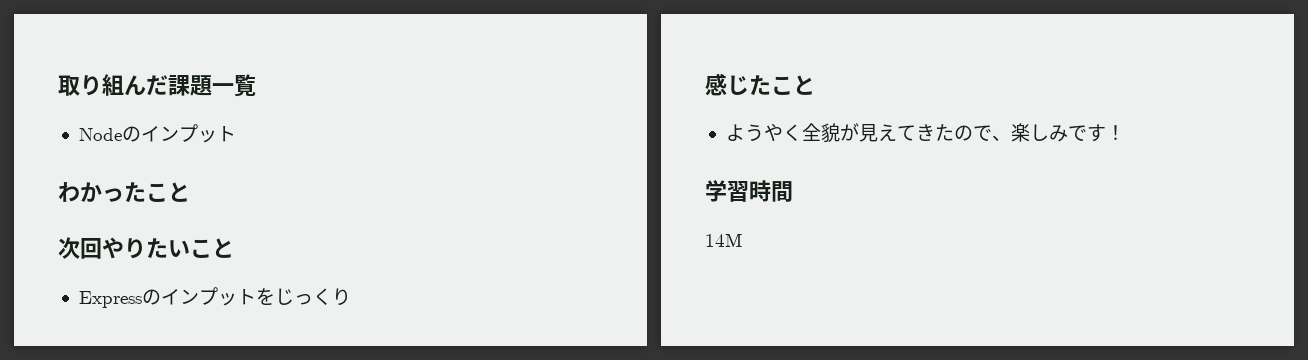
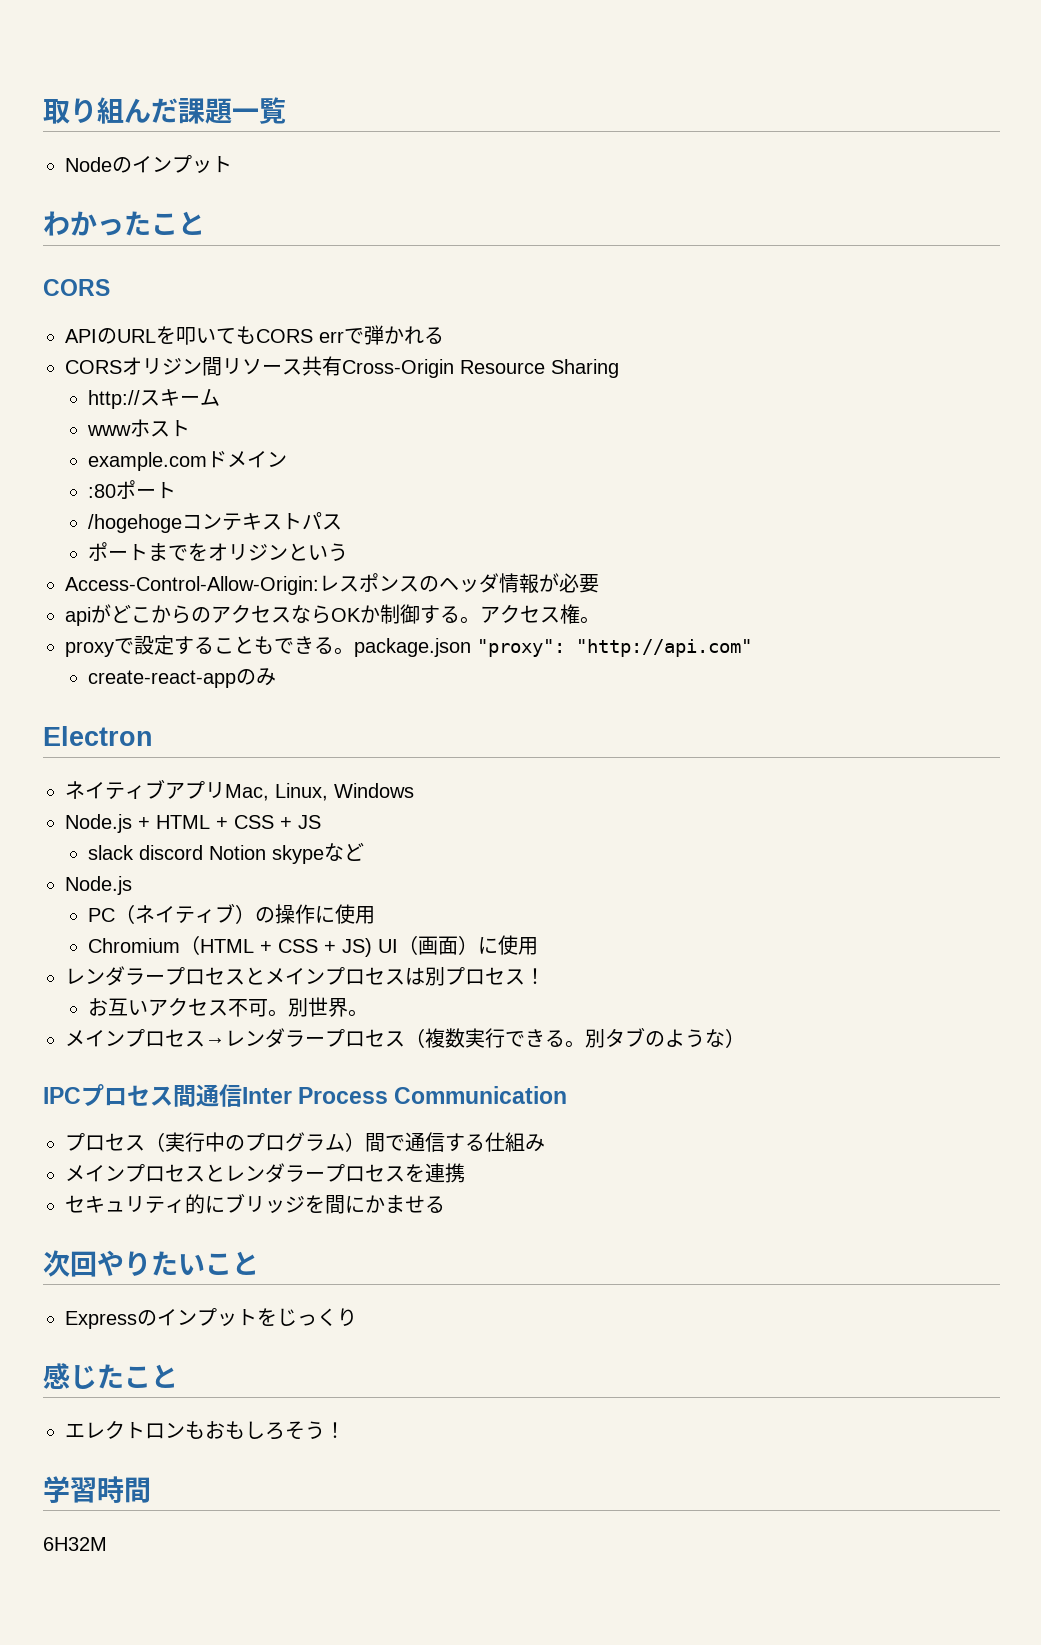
  わかったこと
+ CORS
+ APIのURLを叩いてもCORS errで弾かれる
+ CORSオリジン間リソース共有Cross-Origin Resource Sharing
+ http://スキーム
+ wwwホスト
+ example.comドメイン
+ :80ポート
+ /hogehogeコンテキストパス
+ ポートまでをオリジンという
+ Access-Control-Allow-Origin:レスポンスのヘッダ情報が必要
+ apiがどこからのアクセスならOKか制御する。アクセス権。
+ proxyで設定することもできる。package.json "proxy": "http://api.com"
+ create-react-appのみ
+ Electron
+ ネイティブアプリMac, Linux, Windows
+ Node.js + HTML + CSS + JS
+ slack discord Notion skypeなど
+ Node.js
+ PC（ネイティブ）の操作に使用
+ Chromium（HTML + CSS + JS) UI（画面）に使用
+ レンダラープロセスとメインプロセスは別プロセス！
+ お互いアクセス不可。別世界。
+ メインプロセス→レンダラープロセス（複数実行できる。別タブのような）
+ IPCプロセス間通信Inter Process Communication
+ プロセス（実行中のプログラム）間で通信する仕組み
+ メインプロセスとレンダラープロセスを連携
+ セキュリティ的にブリッジを間にかませる
- ようやく全貌が見えてきたので、楽しみです！
+ エレクトロンもおもしろそう！
- 14M
+ 6H32M

